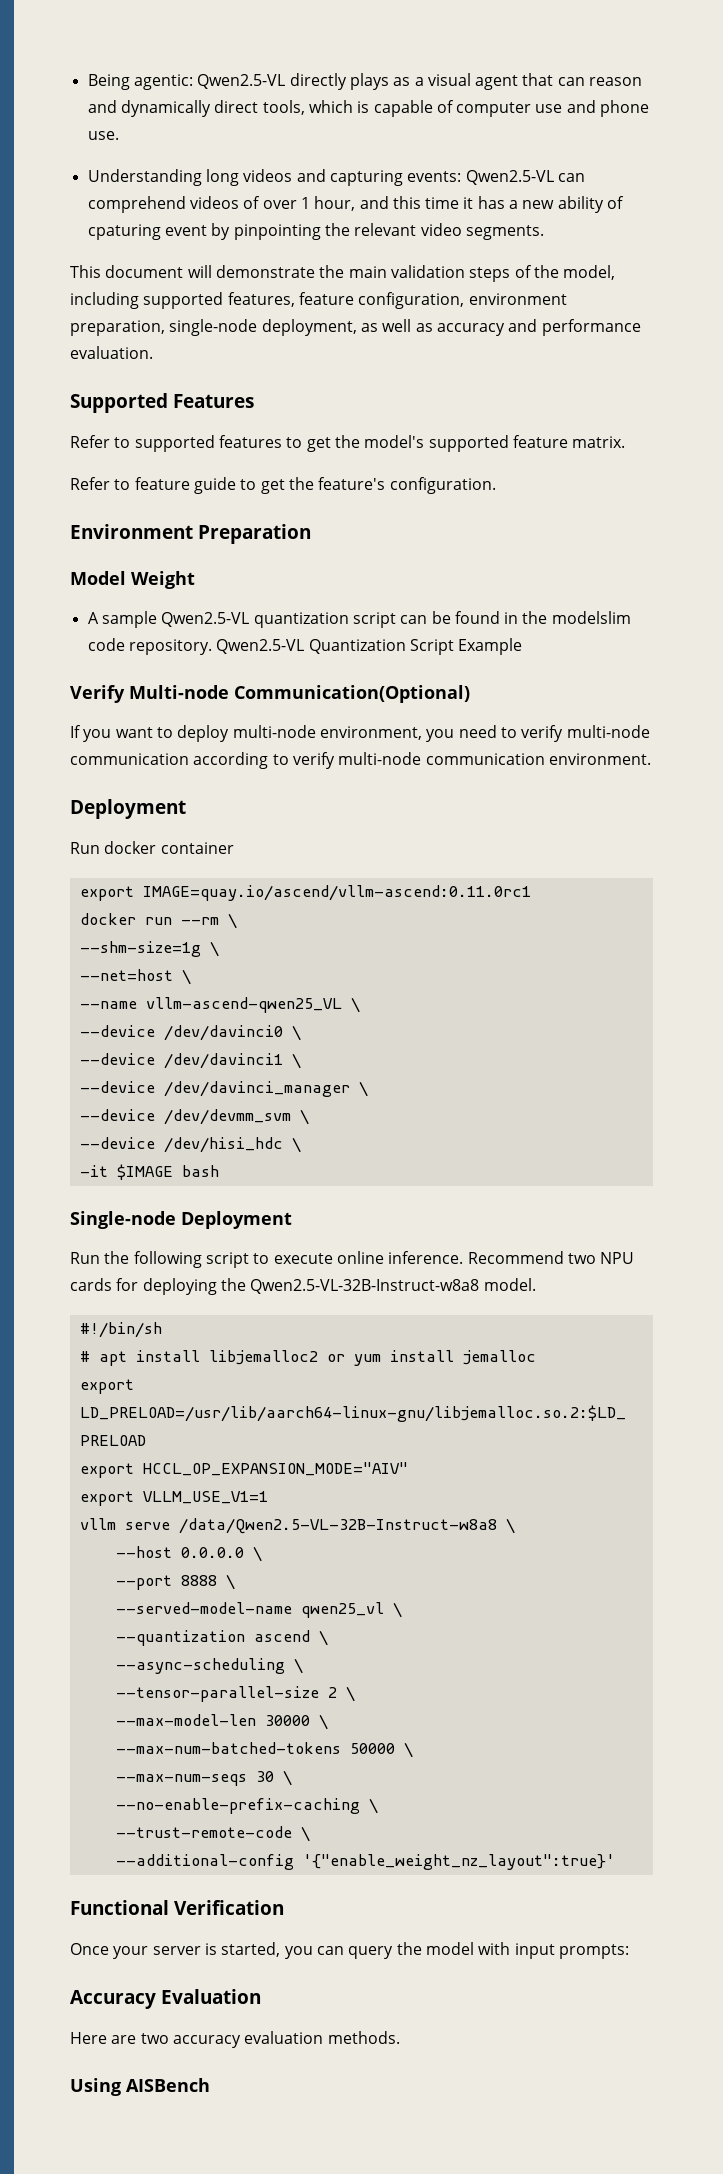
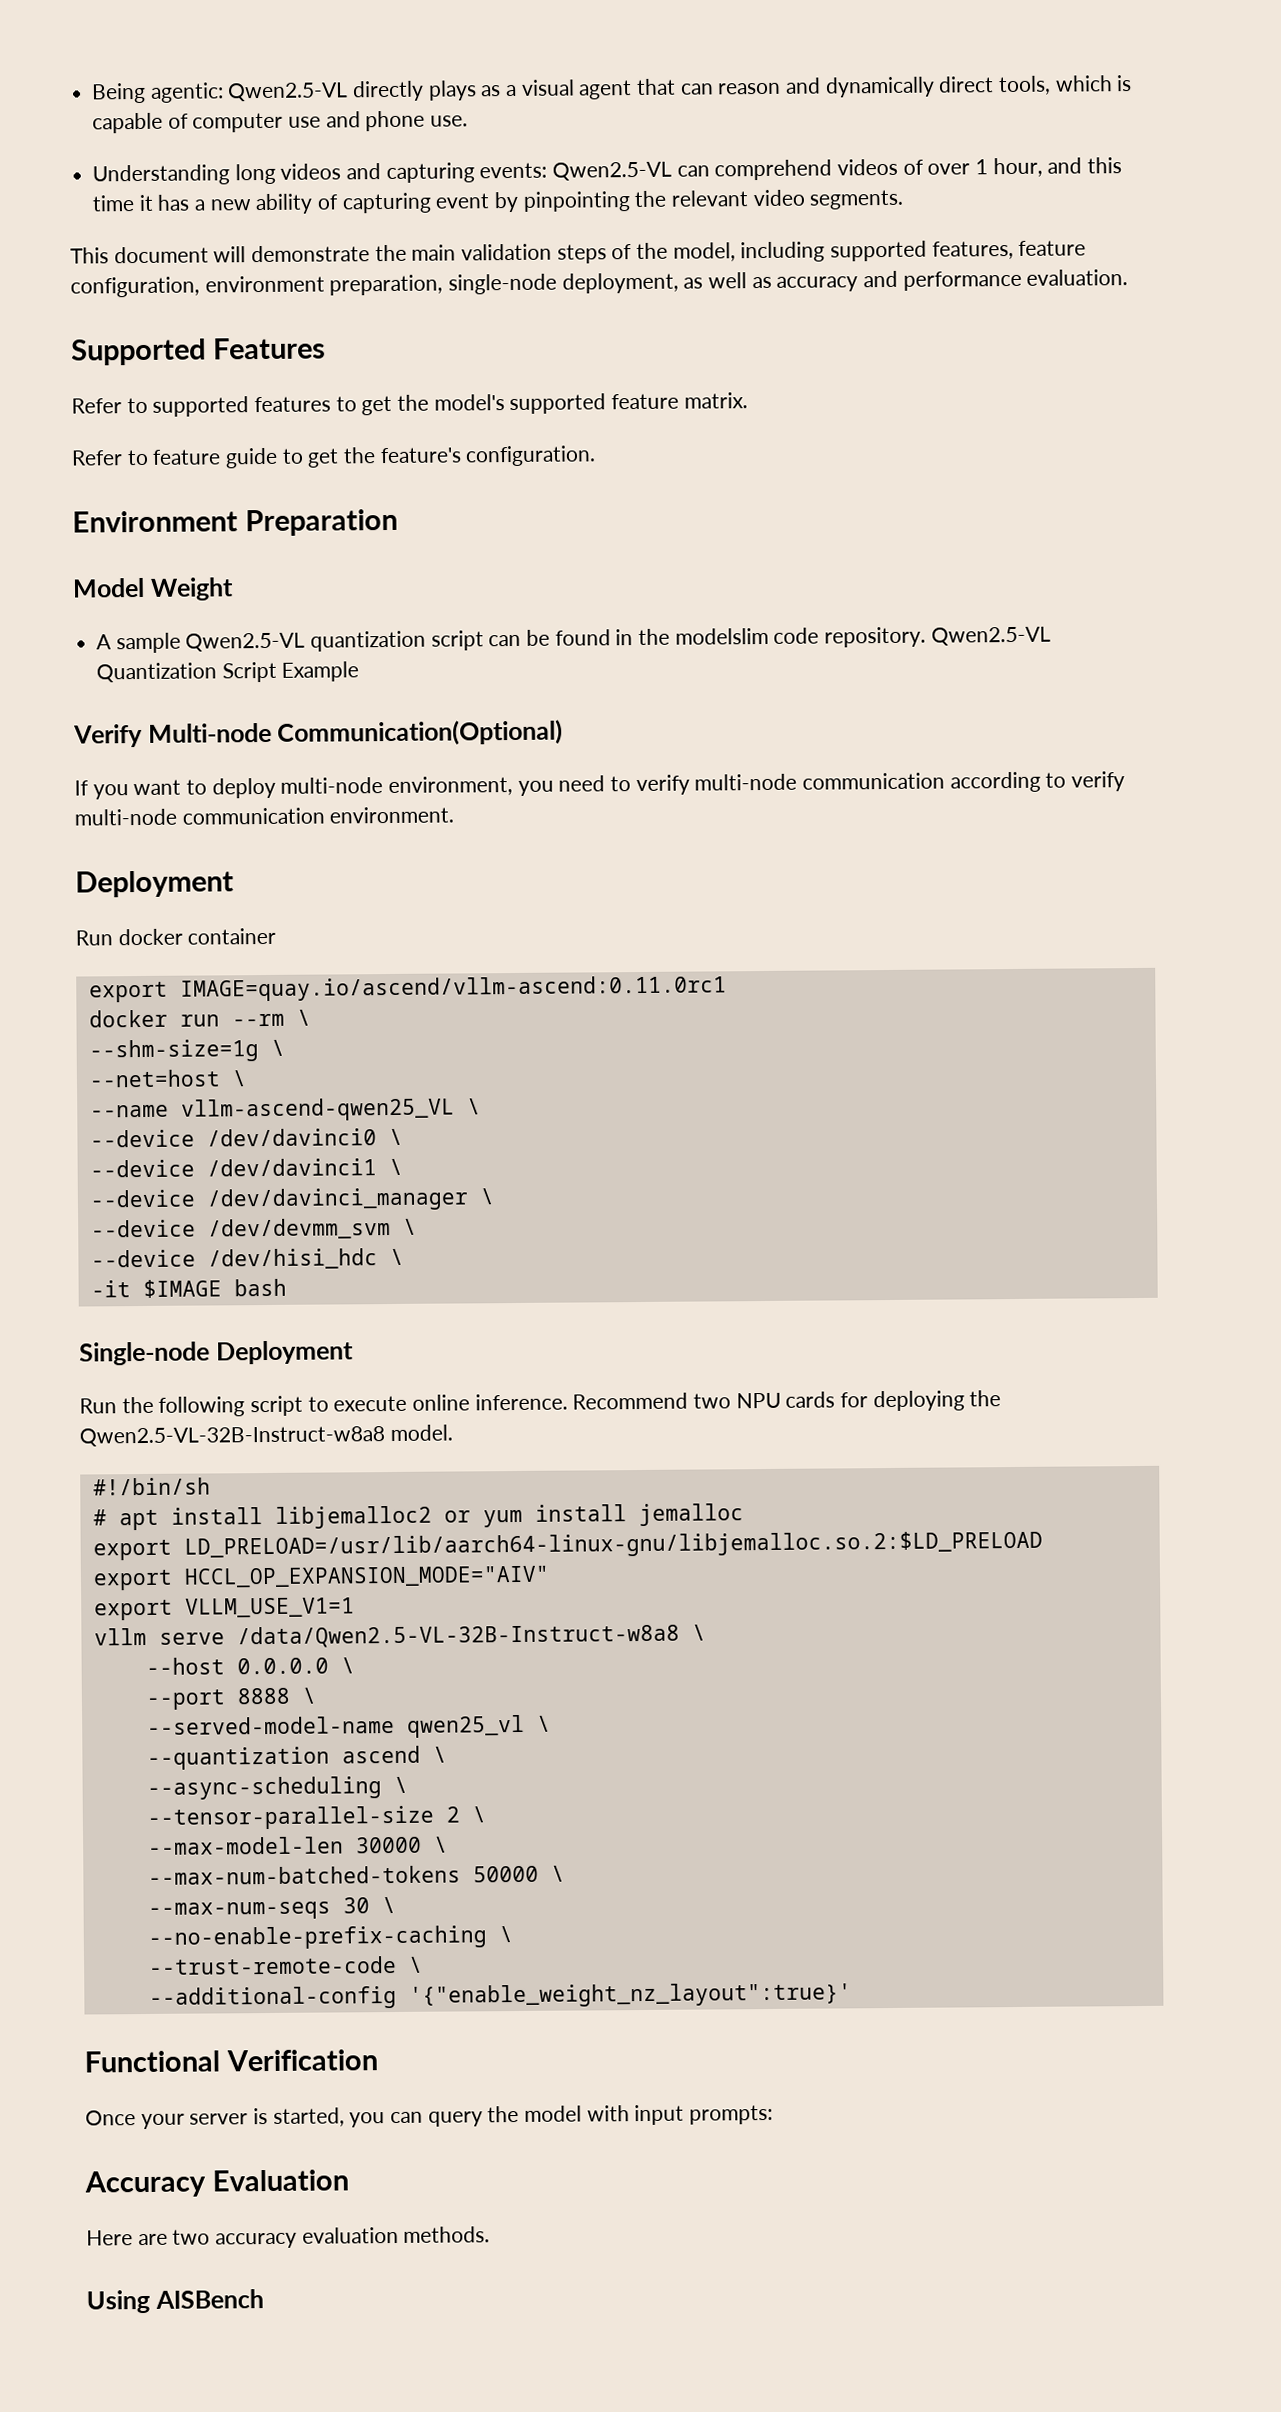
- Understanding long videos and capturing events: Qwen2.5-VL can comprehend videos of over 1 hour, and this time it has a new ability of cpaturing event by pinpointing the relevant video segments.
+ Understanding long videos and capturing events: Qwen2.5-VL can comprehend videos of over 1 hour, and this time it has a new ability of capturing event by pinpointing the relevant video segments.

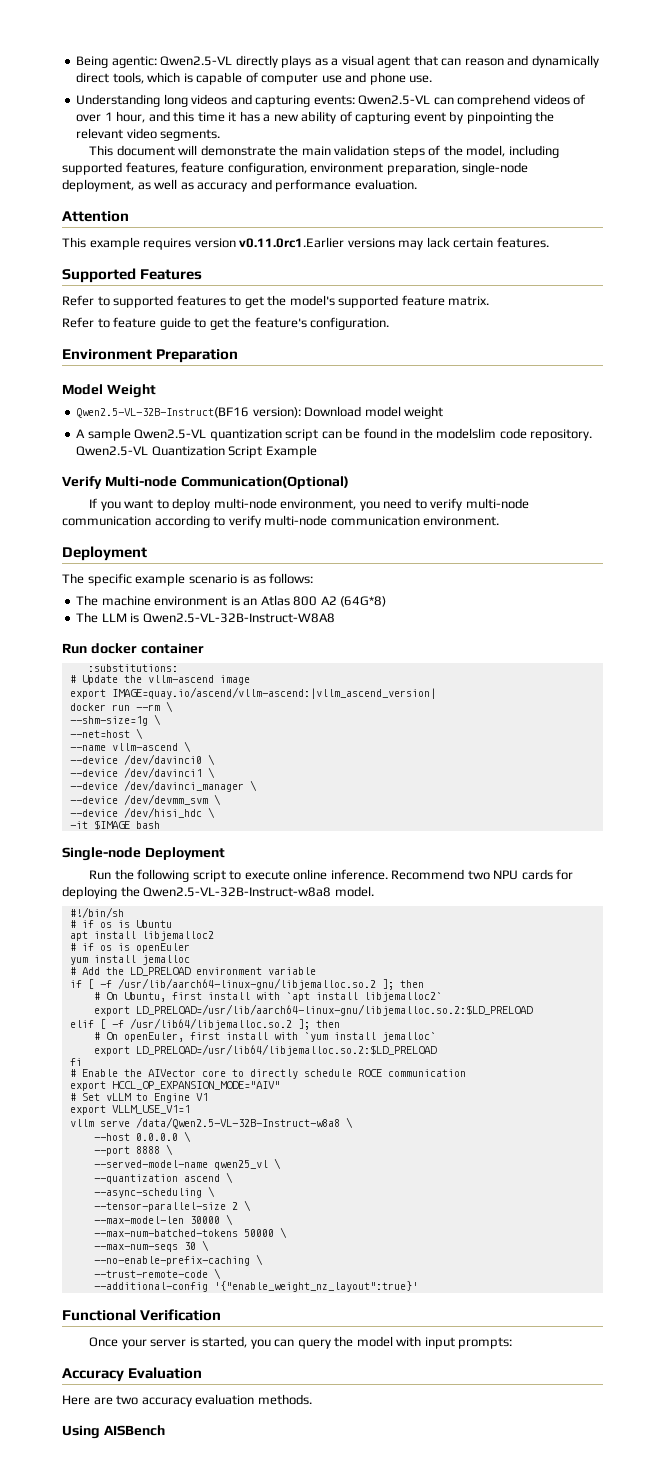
+ Attention
+ This example requires version v0.11.0rc1.Earlier versions may lack certain features.
+ Qwen2.5-VL-32B-Instruct(BF16 version): Download model weight
+ The specific example scenario is as follows:
+ The machine environment is an Atlas 800 A2 (64G*8)
+ The LLM is Qwen2.5-VL-32B-Instruct-W8A8
  Run docker container
- export IMAGE=quay.io/ascend/vllm-ascend:0.11.0rc1
+ :substitutions:
+ # Update the vllm-ascend image
+ export IMAGE=quay.io/ascend/vllm-ascend:|vllm_ascend_version|
- --name vllm-ascend-qwen25_VL \
+ --name vllm-ascend \
- # apt install libjemalloc2 or yum install jemalloc
+ # if os is Ubuntu
+ apt install libjemalloc2
+ # if os is openEuler
+ yum install jemalloc
+ # Add the LD_PRELOAD environment variable
+ if [ -f /usr/lib/aarch64-linux-gnu/libjemalloc.so.2 ]; then
+ # On Ubuntu, first install with `apt install libjemalloc2`
  export LD_PRELOAD=/usr/lib/aarch64-linux-gnu/libjemalloc.so.2:$LD_PRELOAD
+ elif [ -f /usr/lib64/libjemalloc.so.2 ]; then
+ # On openEuler, first install with `yum install jemalloc`
+ export LD_PRELOAD=/usr/lib64/libjemalloc.so.2:$LD_PRELOAD
+ fi
+ # Enable the AIVector core to directly schedule ROCE communication
  export HCCL_OP_EXPANSION_MODE="AIV"
+ # Set vLLM to Engine V1

